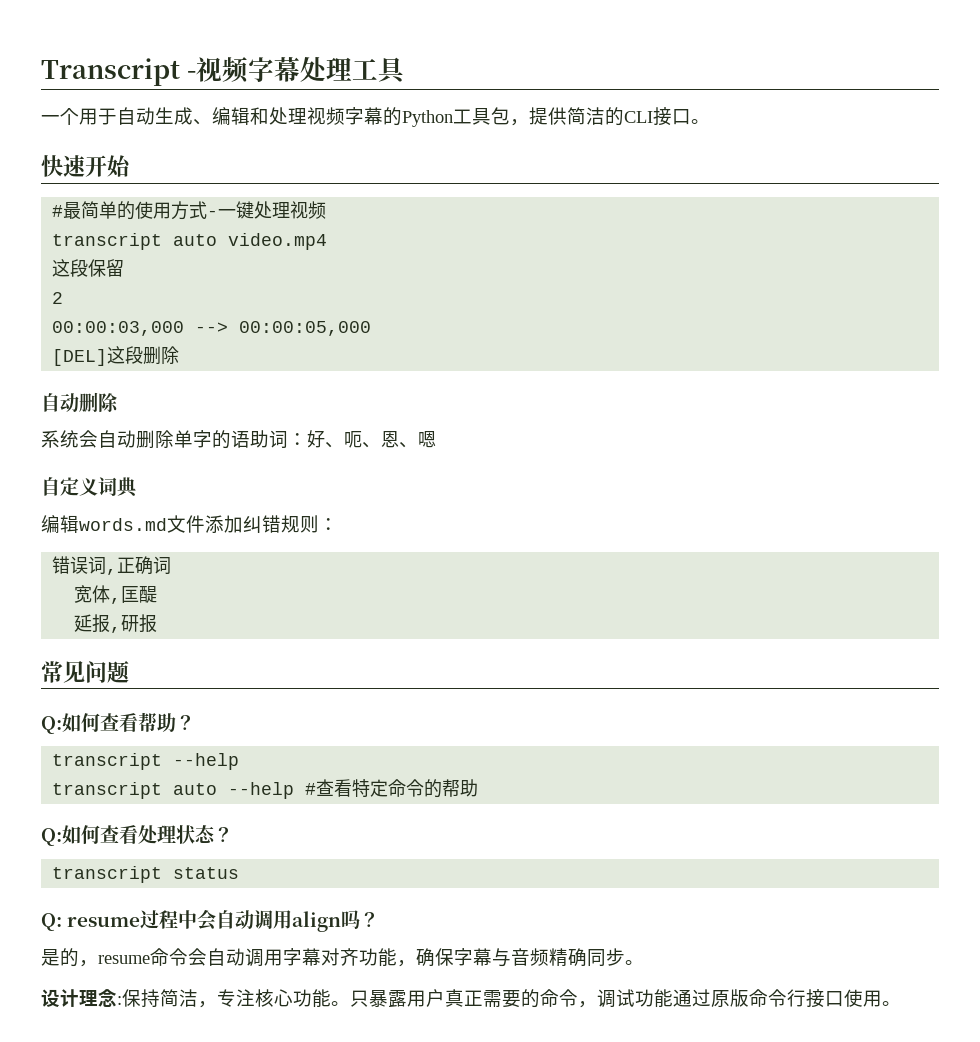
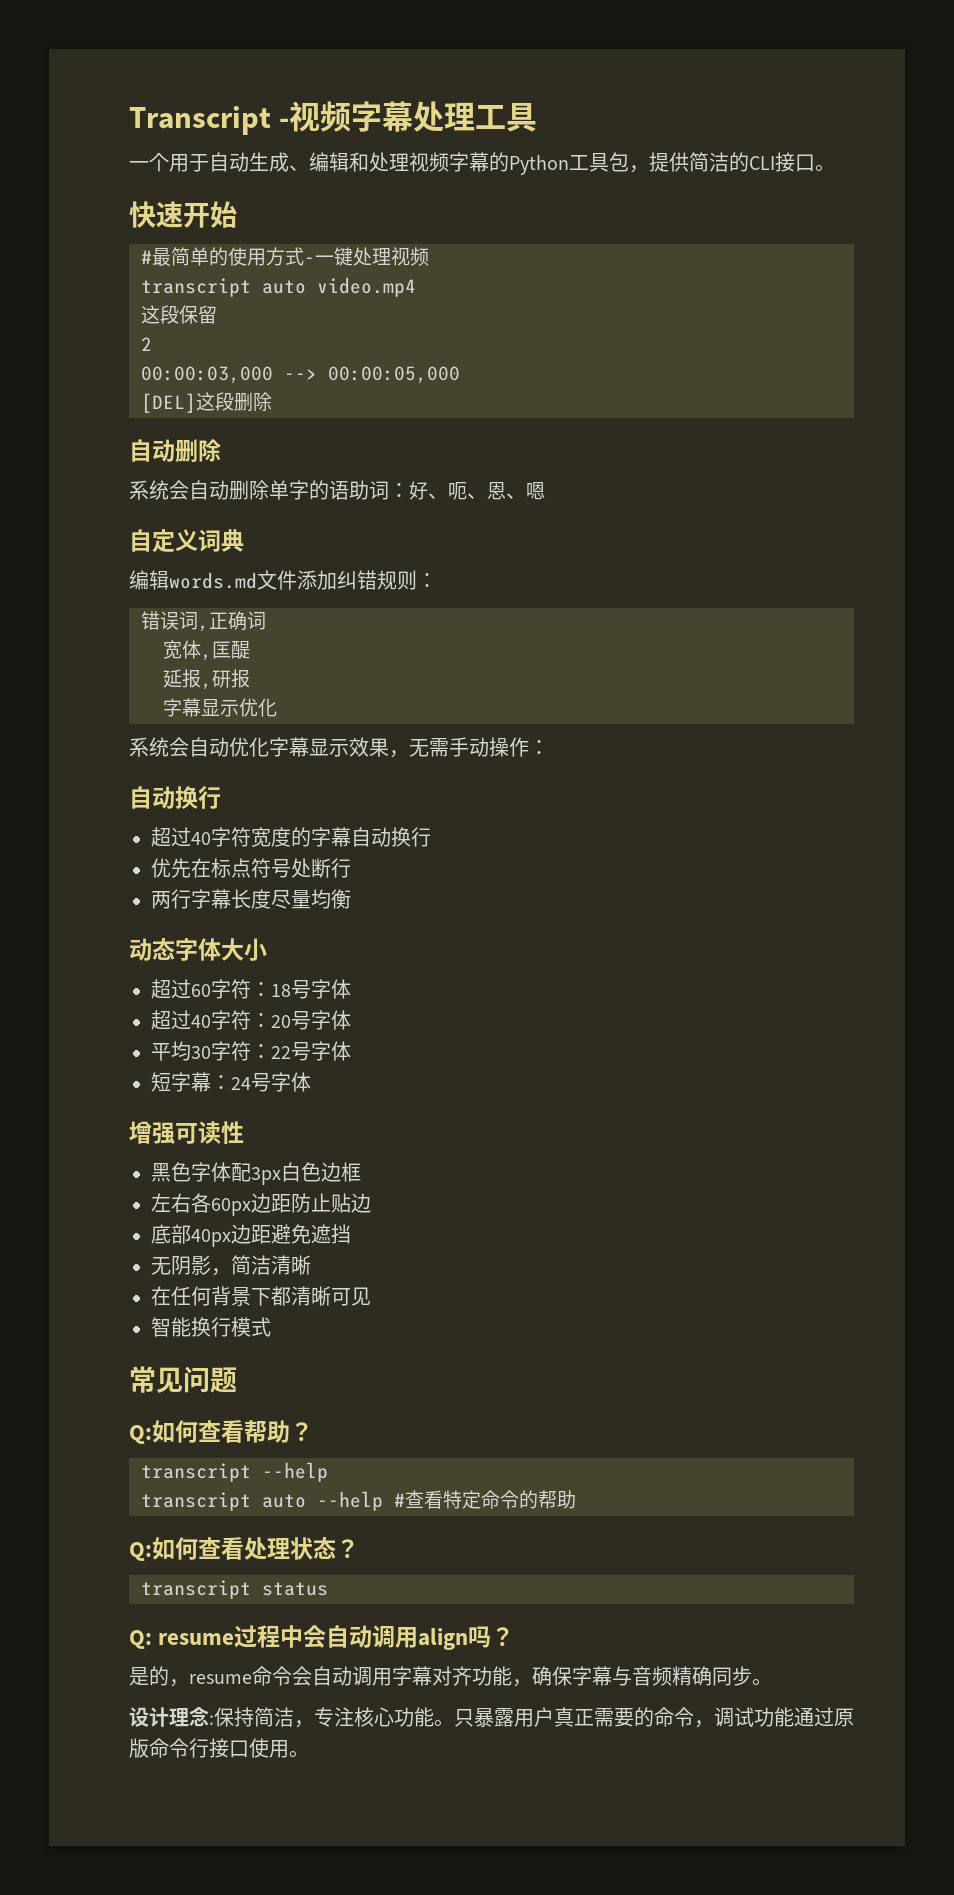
+ 字幕显示优化
+ 系统会自动优化字幕显示效果，无需手动操作：
+ 自动换行
+ 超过40字符宽度的字幕自动换行
+ 优先在标点符号处断行
+ 两行字幕长度尽量均衡
+ 动态字体大小
+ 超过60字符：18号字体
+ 超过40字符：20号字体
+ 平均30字符：22号字体
+ 短字幕：24号字体
+ 增强可读性
+ 黑色字体配3px白色边框
+ 左右各60px边距防止贴边
+ 底部40px边距避免遮挡
+ 无阴影，简洁清晰
+ 在任何背景下都清晰可见
+ 智能换行模式

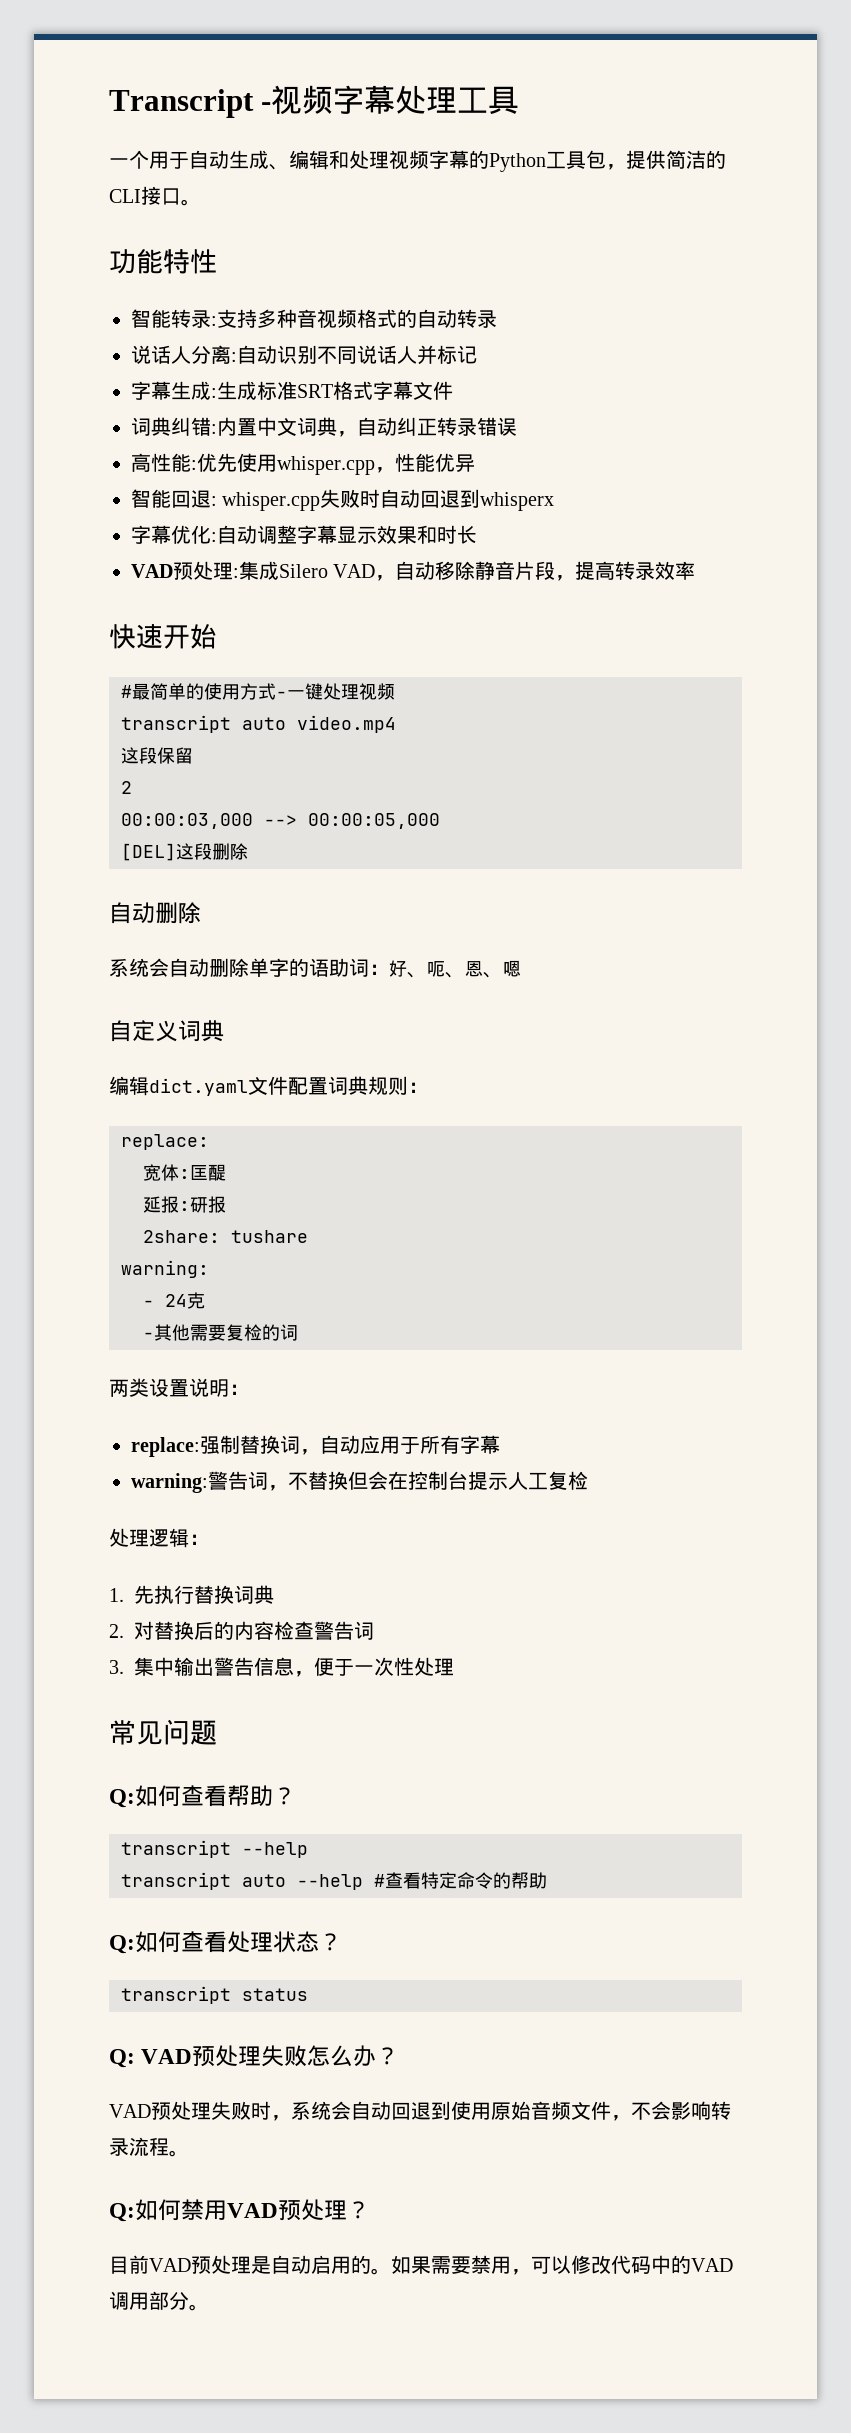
+ 功能特性
+ 智能转录:支持多种音视频格式的自动转录
+ 说话人分离:自动识别不同说话人并标记
+ 字幕生成:生成标准SRT格式字幕文件
+ 词典纠错:内置中文词典，自动纠正转录错误
+ 高性能:优先使用whisper.cpp，性能优异
+ 智能回退: whisper.cpp失败时自动回退到whisperx
+ 字幕优化:自动调整字幕显示效果和时长
+ VAD预处理:集成Silero VAD，自动移除静音片段，提高转录效率
- 编辑words.md文件添加纠错规则：
- 错误词,正确词
+ 编辑dict.yaml文件配置词典规则：
+ replace:
- 宽体,匡醍
+ 宽体:匡醍
- 延报,研报
+ 延报:研报
- 字幕显示优化
- 系统会自动优化字幕显示效果，无需手动操作：
- 自动换行
- 超过40字符宽度的字幕自动换行
- 优先在标点符号处断行
- 两行字幕长度尽量均衡
- 动态字体大小
- 超过60字符：18号字体
- 超过40字符：20号字体
- 平均30字符：22号字体
- 短字幕：24号字体
- 增强可读性
- 黑色字体配3px白色边框
- 左右各60px边距防止贴边
- 底部40px边距避免遮挡
- 无阴影，简洁清晰
- 在任何背景下都清晰可见
- 智能换行模式
+ 2share: tushare
+ warning:
+ - 24克
+ -其他需要复检的词
+ 两类设置说明：
+ replace:强制替换词，自动应用于所有字幕
+ warning:警告词，不替换但会在控制台提示人工复检
+ 处理逻辑：
+ 1.先执行替换词典
+ 2.对替换后的内容检查警告词
+ 3.集中输出警告信息，便于一次性处理
- Q: resume过程中会自动调用align吗？
- 是的，resume命令会自动调用字幕对齐功能，确保字幕与音频精确同步。
- 设计理念:保持简洁，专注核心功能。只暴露用户真正需要的命令，调试功能通过原版命令行接口使用。
+ Q: VAD预处理失败怎么办？
+ VAD预处理失败时，系统会自动回退到使用原始音频文件，不会影响转录流程。
+ Q:如何禁用VAD预处理？
+ 目前VAD预处理是自动启用的。如果需要禁用，可以修改代码中的VAD调用部分。

